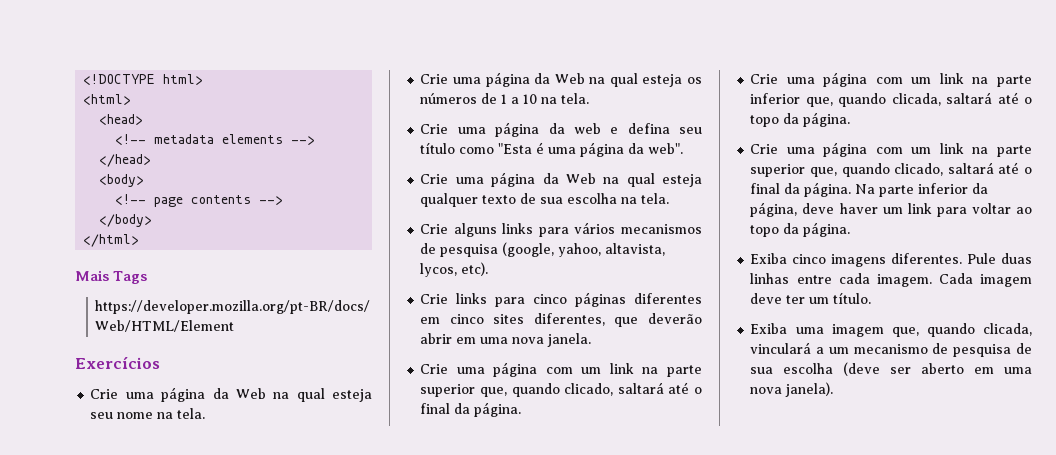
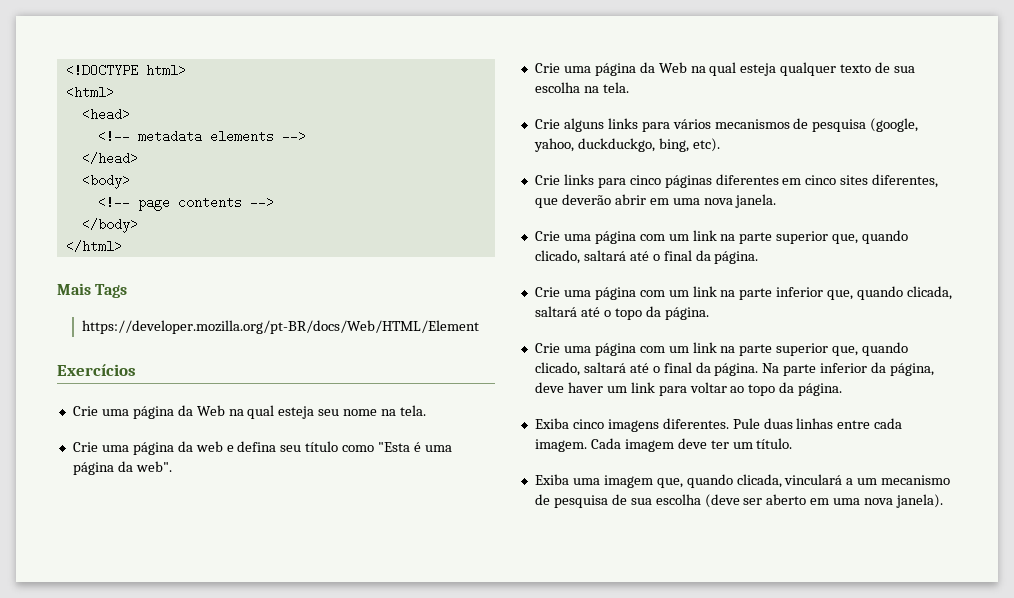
- Crie uma página da Web na qual esteja os números de 1 a 10 na tela.
- Crie alguns links para vários mecanismos de pesquisa (google, yahoo, altavista, lycos, etc).
+ Crie alguns links para vários mecanismos de pesquisa (google, yahoo, duckduckgo, bing, etc).

